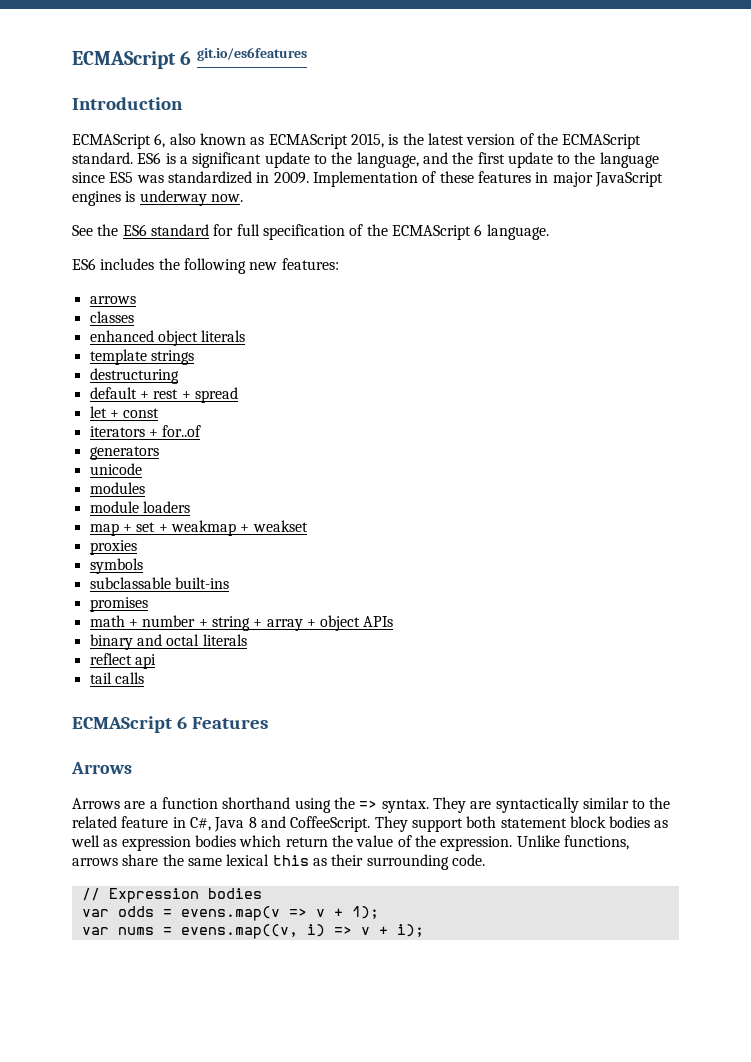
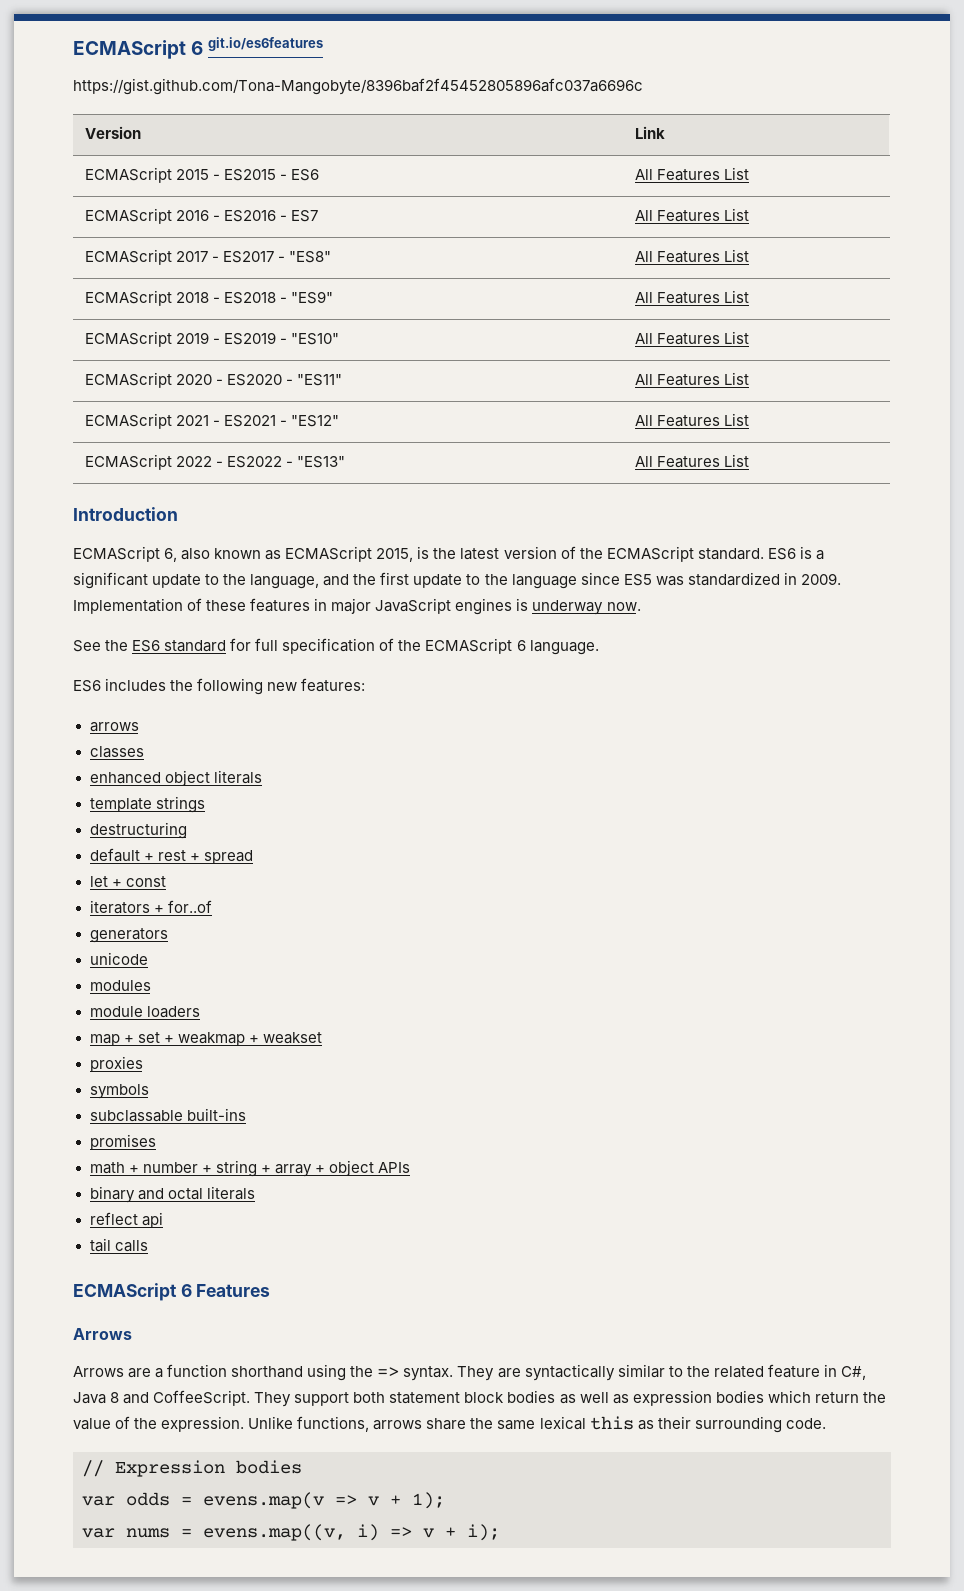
+ https://gist.github.com/Tona-Mangobyte/8396baf2f45452805896afc037a6696c
+ Version | Link
+ ECMAScript 2015 - ES2015 - ES6 | All Features List
+ ECMAScript 2016 - ES2016 - ES7 | All Features List
+ ECMAScript 2017 - ES2017 - "ES8" | All Features List
+ ECMAScript 2018 - ES2018 - "ES9" | All Features List
+ ECMAScript 2019 - ES2019 - "ES10" | All Features List
+ ECMAScript 2020 - ES2020 - "ES11" | All Features List
+ ECMAScript 2021 - ES2021 - "ES12" | All Features List
+ ECMAScript 2022 - ES2022 - "ES13" | All Features List

